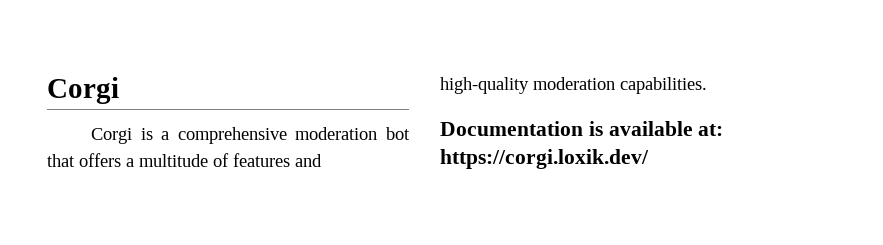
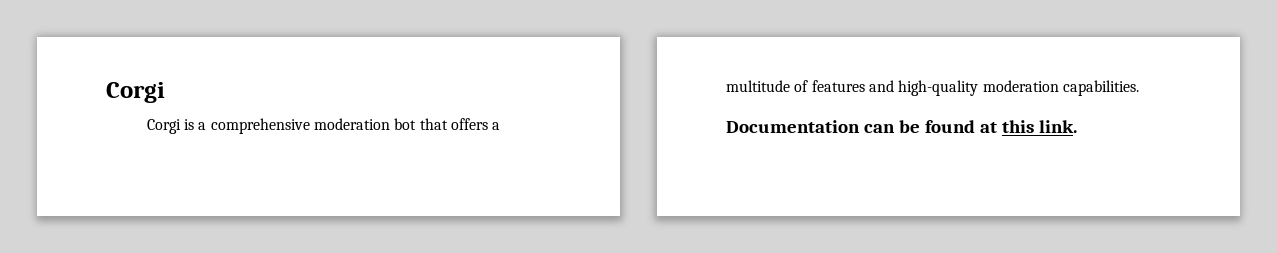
- Documentation is available at: https://corgi.loxik.dev/
+ Documentation can be found at this link.

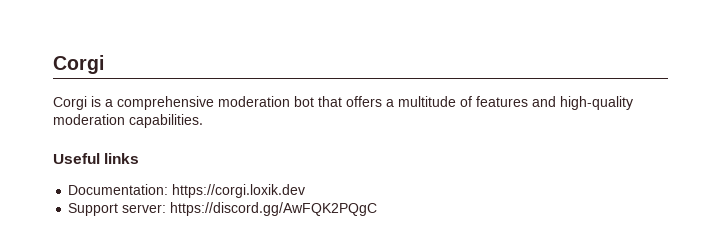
- Documentation can be found at this link.
+ Useful links
+ Documentation: https://corgi.loxik.dev
+ Support server: https://discord.gg/AwFQK2PQgC

